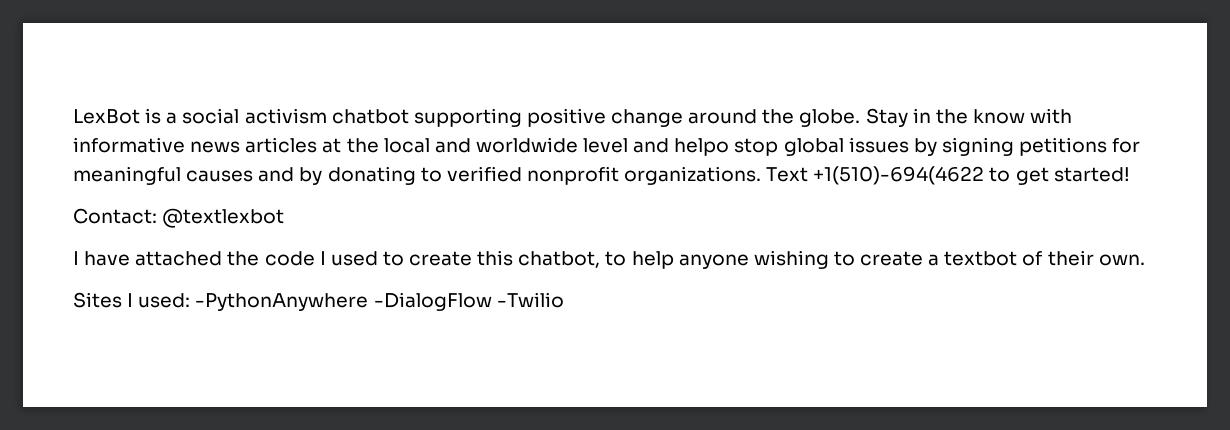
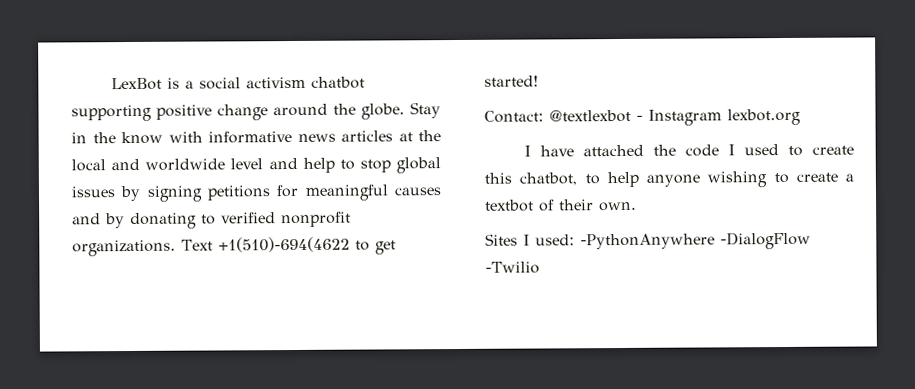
- Stay in the know with informative news articles at the local and worldwide level and helpo stop global issues by signing petitions for meaningful causes and by donating to verified nonprofit organizations.
+ Stay in the know with informative news articles at the local and worldwide level and help to stop global issues by signing petitions for meaningful causes and by donating to verified nonprofit organizations.
- Contact: @textlexbot
+ Contact: @textlexbot - Instagram lexbot.org

